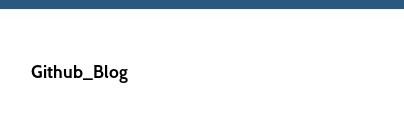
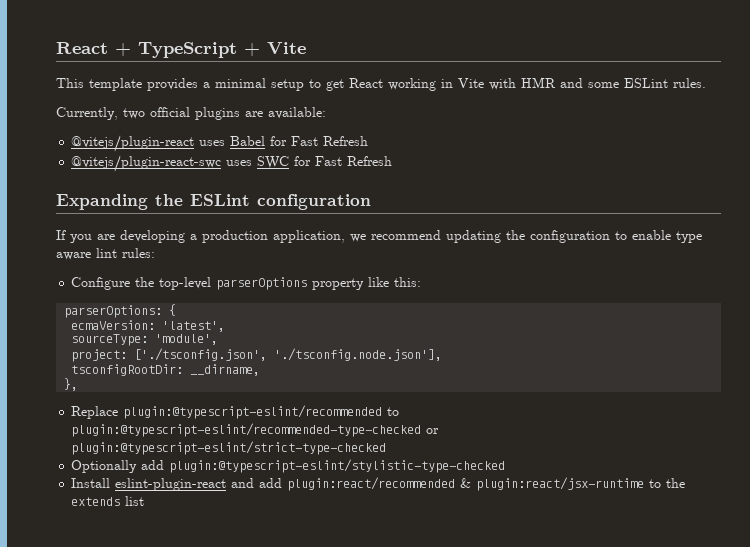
- Github_Blog
+ React + TypeScript + Vite
+ This template provides a minimal setup to get React working in Vite with HMR and some ESLint rules.
+ Currently, two official plugins are available:
+ @vitejs/plugin-react uses Babel for Fast Refresh
+ @vitejs/plugin-react-swc uses SWC for Fast Refresh
+ Expanding the ESLint configuration
+ If you are developing a production application, we recommend updating the configuration to enable type aware lint rules:
+ Configure the top-level parserOptions property like this:
+ parserOptions: {
+ ecmaVersion: 'latest',
+ sourceType: 'module',
+ project: ['./tsconfig.json', './tsconfig.node.json'],
+ tsconfigRootDir: __dirname,
+ },
+ Replace plugin:@typescript-eslint/recommended to plugin:@typescript-eslint/recommended-type-checked or plugin:@typescript-eslint/strict-type-checked
+ Optionally add plugin:@typescript-eslint/stylistic-type-checked
+ Install eslint-plugin-react and add plugin:react/recommended & plugin:react/jsx-runtime to the extends list

